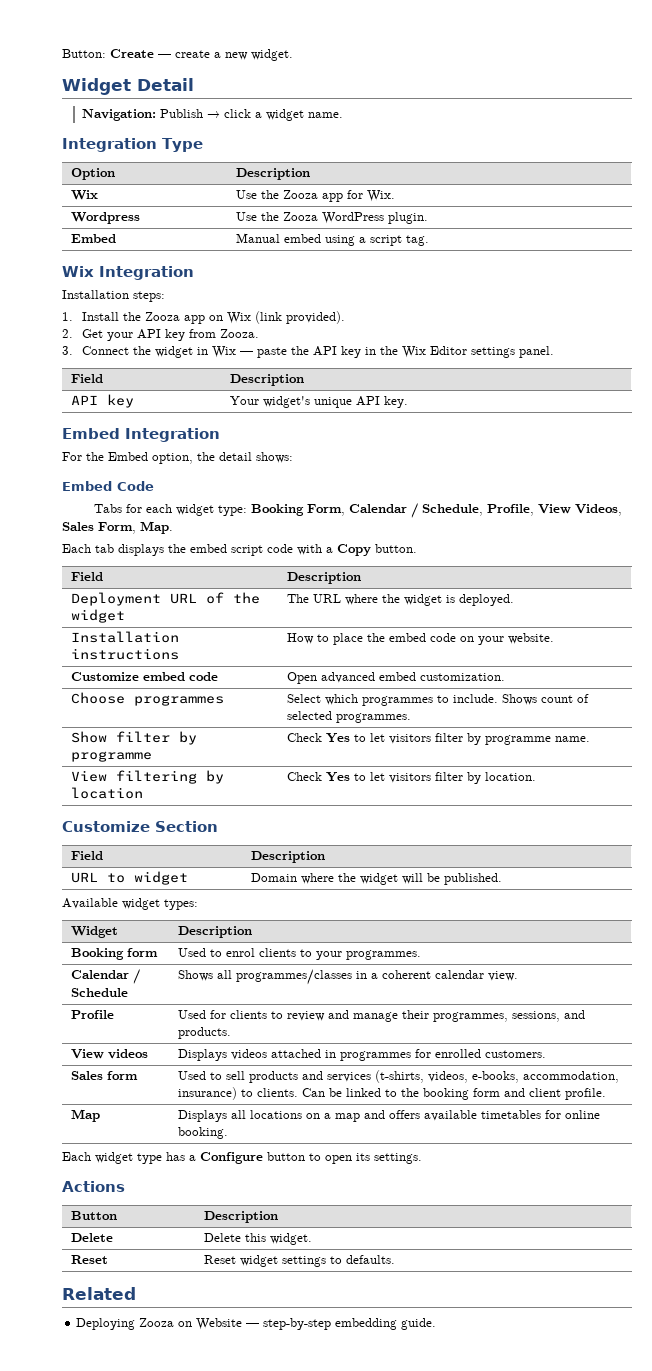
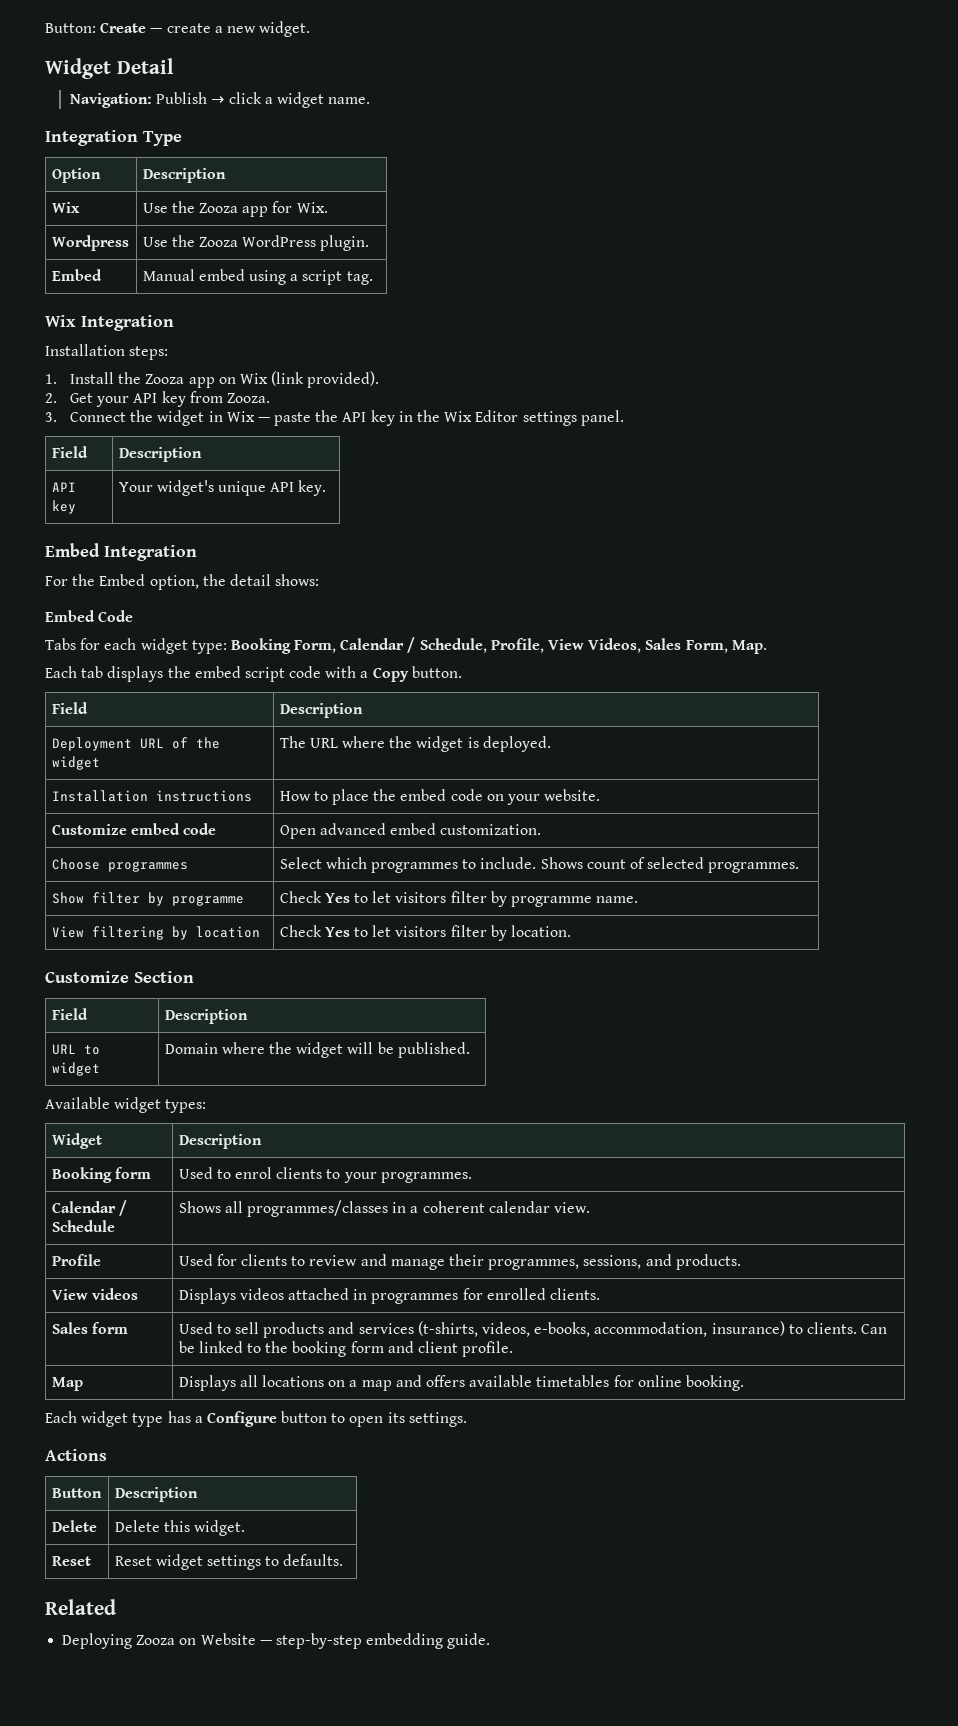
- View videos | Displays videos attached in programmes for enrolled customers.
+ View videos | Displays videos attached in programmes for enrolled clients.

